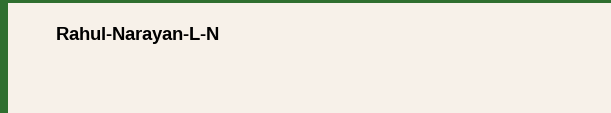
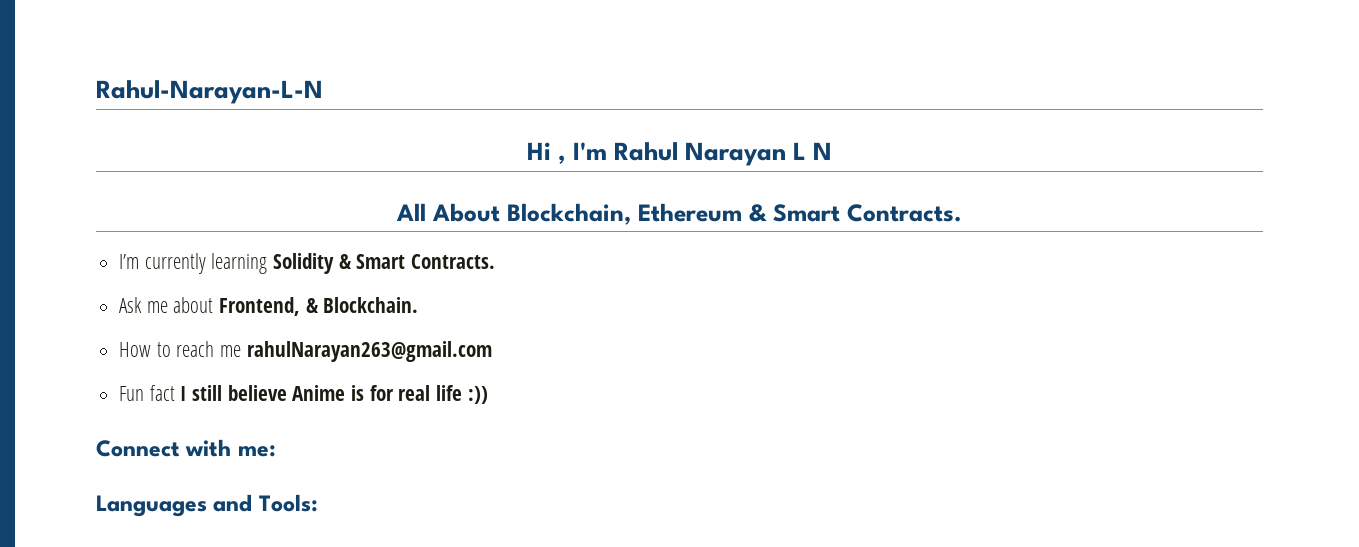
+ Hi , I'm Rahul Narayan L N
+ All About Blockchain, Ethereum & Smart Contracts.
+ I’m currently learning Solidity & Smart Contracts.
+ Ask me about Frontend, & Blockchain.
+ How to reach me rahulNarayan263@gmail.com
+ Fun fact I still believe Anime is for real life :))
+ Connect with me:
+ Languages and Tools:

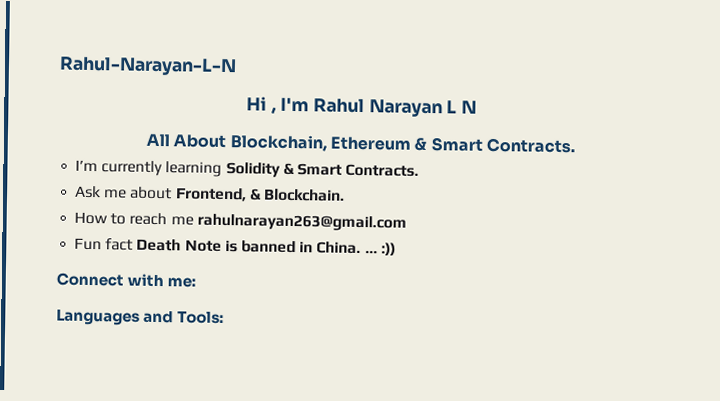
- How to reach me rahulNarayan263@gmail.com
+ How to reach me rahulnarayan263@gmail.com
- Fun fact I still believe Anime is for real life :))
+ Fun fact Death Note is banned in China. ... :))

